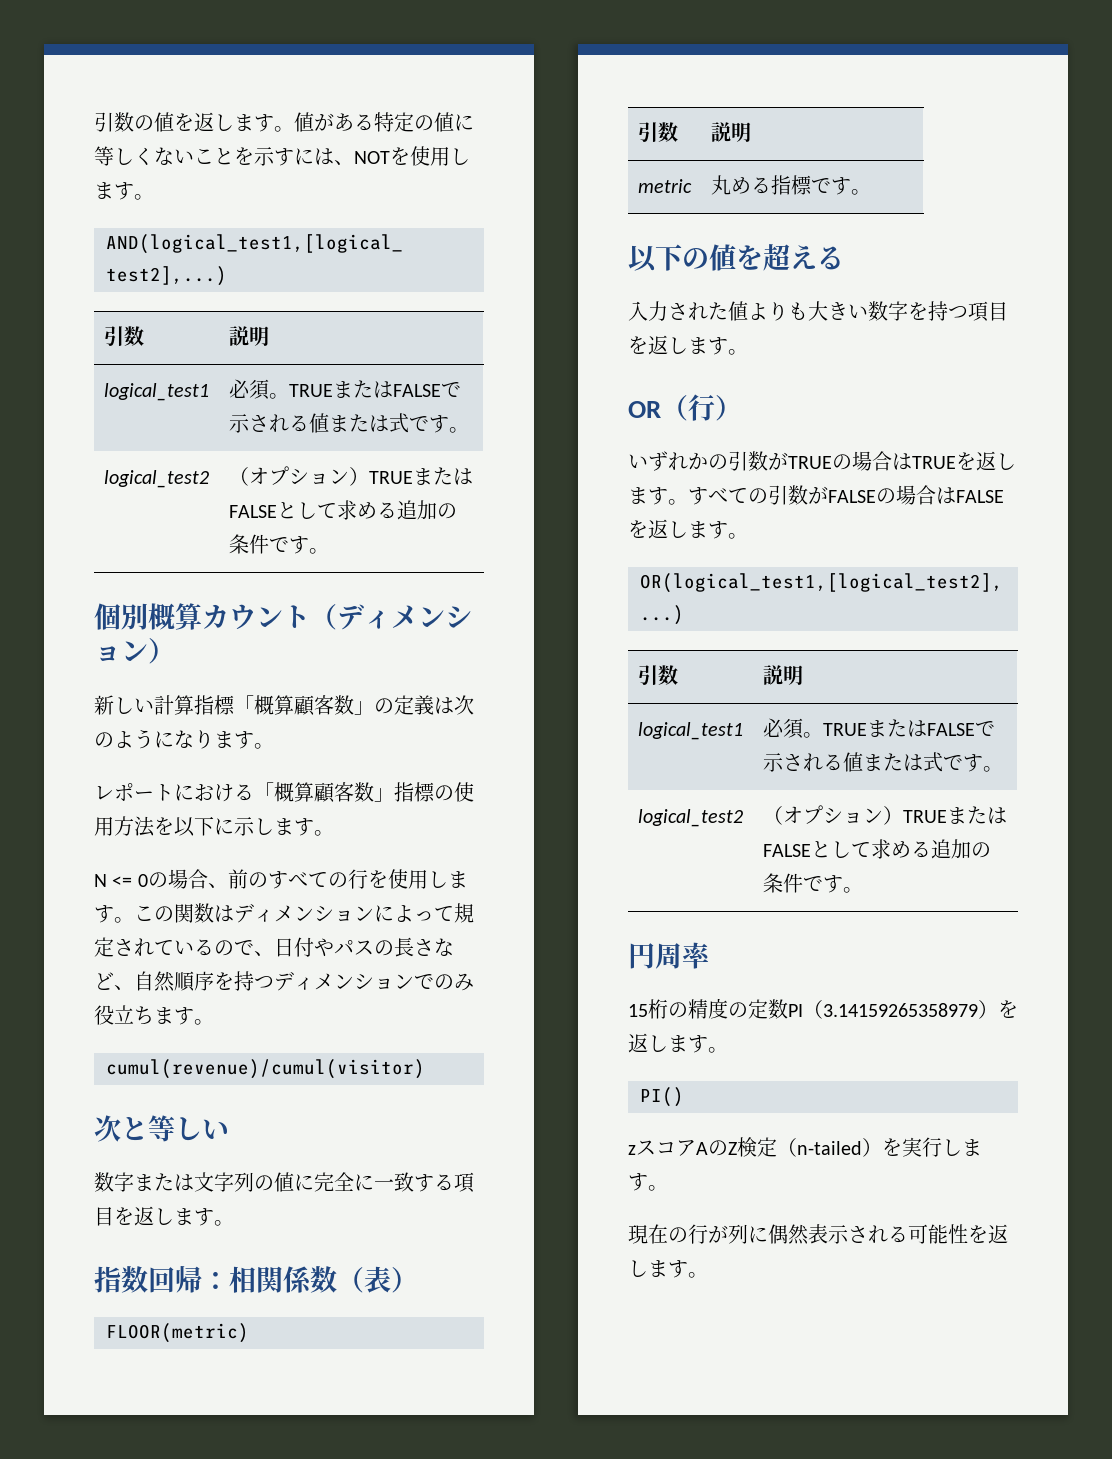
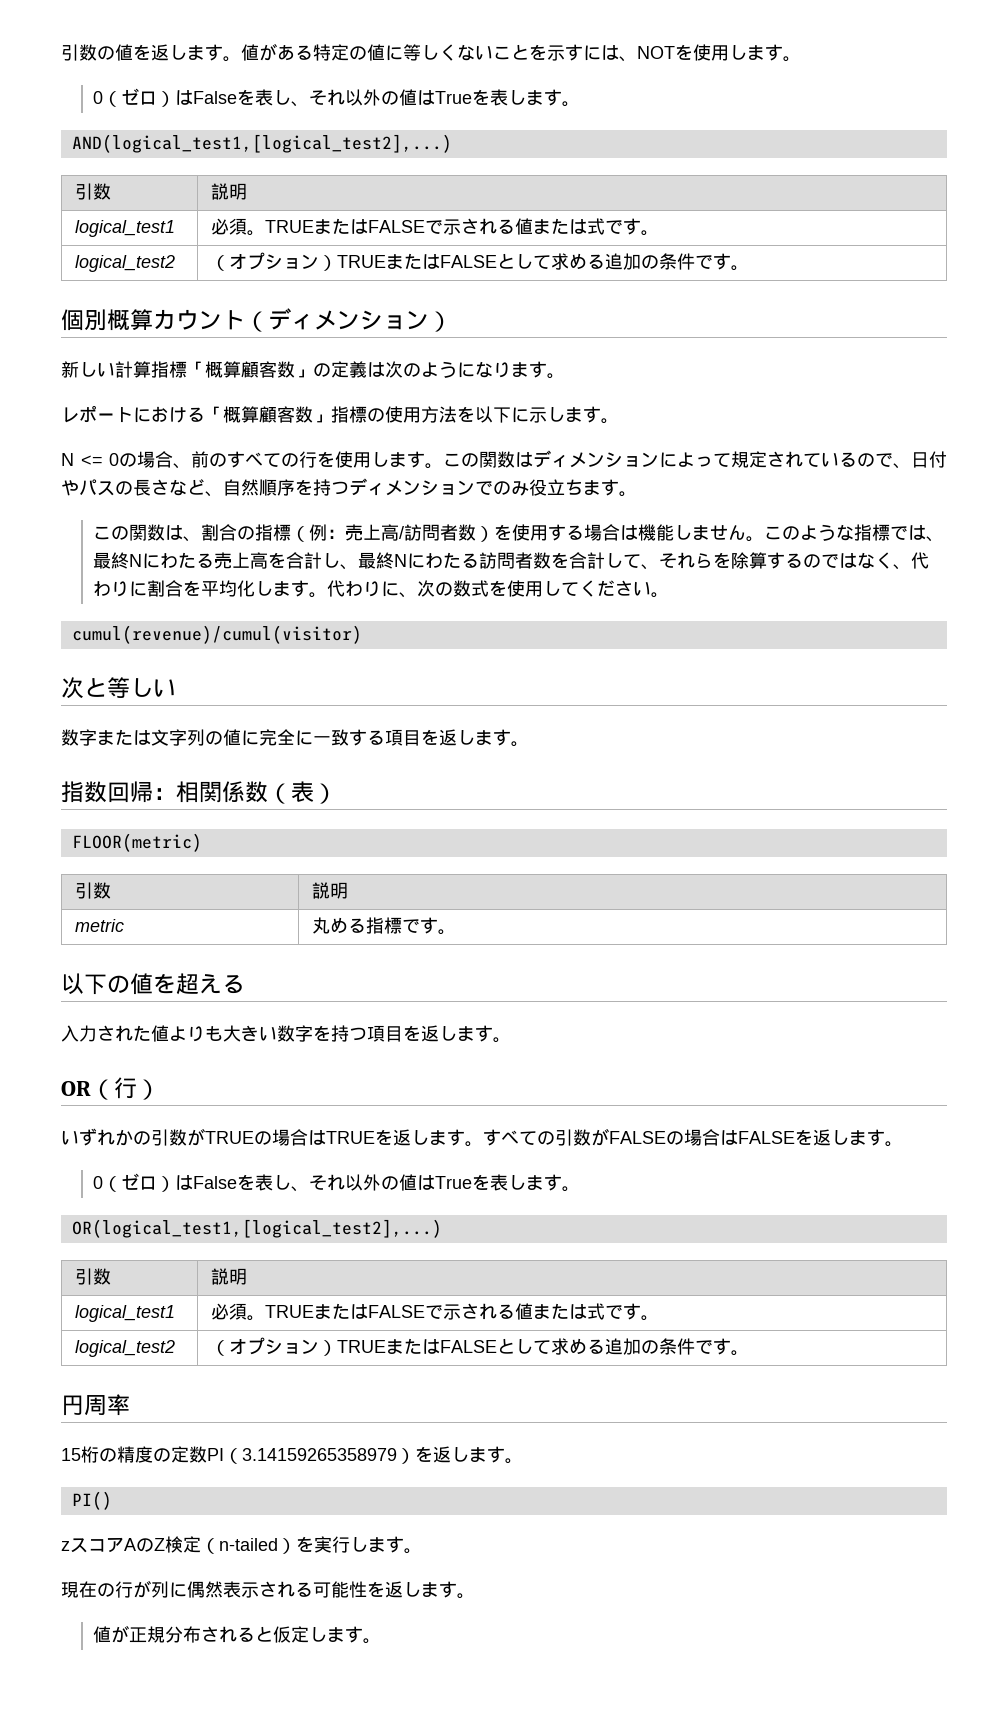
  値がある特定の値に等しくないことを示すには、NOTを使用します。
+ 0（ゼロ）はFalseを表し、それ以外の値はTrueを表します。
+ この関数は、割合の指標（例：売上高/訪問者数）を使用する場合は機能しません。このような指標では、最終Nにわたる売上高を合計し、最終Nにわたる訪問者数を合計して、それらを除算するのではなく、代わりに割合を平均化します。代わりに、次の数式を使用してください。
  すべての引数がFALSEの場合はFALSEを返します。
+ 0（ゼロ）はFalseを表し、それ以外の値はTrueを表します。
+ 値が正規分布されると仮定します。

